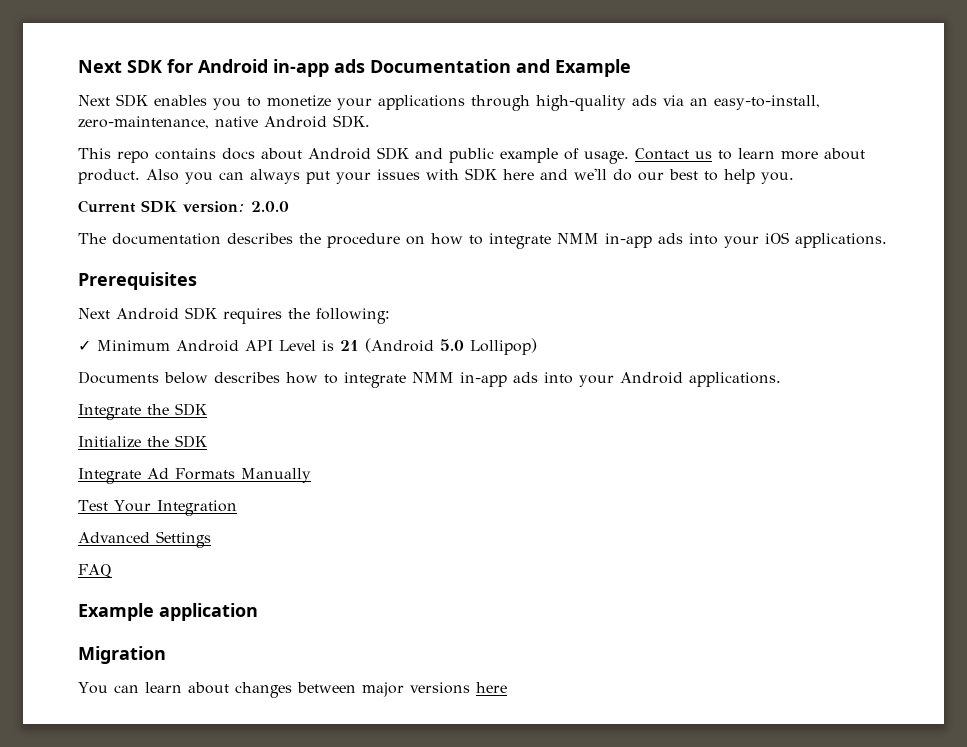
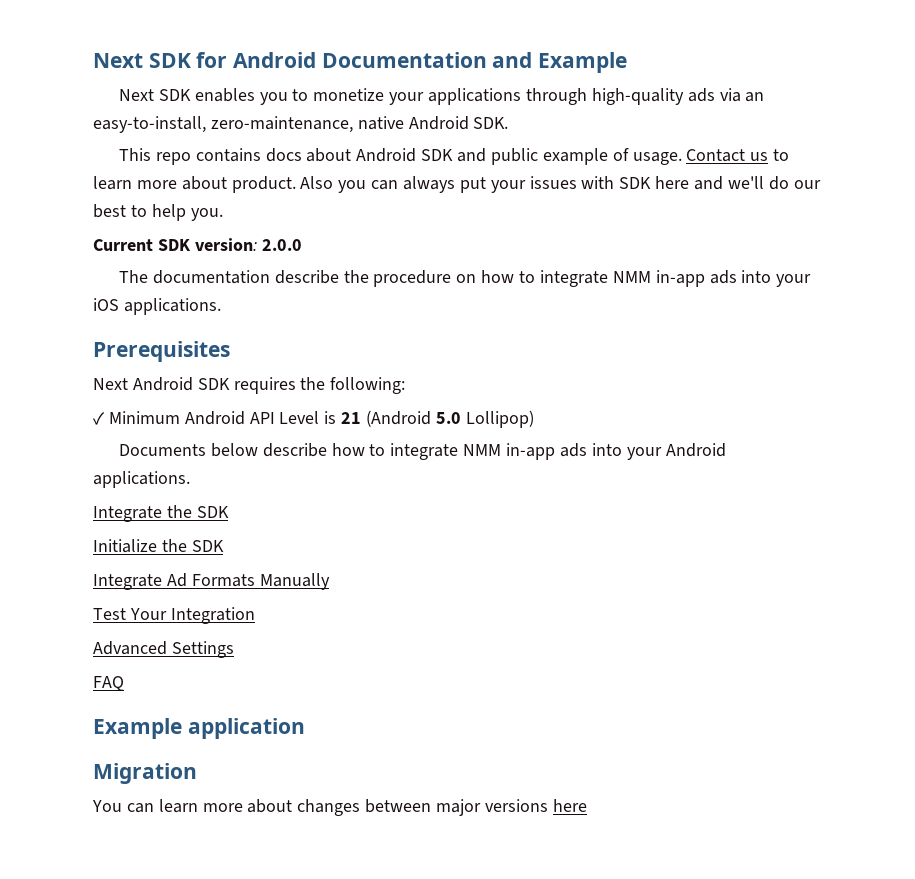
- Next SDK for Android in-app ads Documentation and Example
+ Next SDK for Android Documentation and Example
- The documentation describes the procedure on how to integrate NMM in-app ads into your iOS applications.
+ The documentation describe the procedure on how to integrate NMM in-app ads into your iOS applications.
- Documents below describes how to integrate NMM in-app ads into your Android applications.
+ Documents below describe how to integrate NMM in-app ads into your Android applications.
- You can learn about changes between major versions here
+ You can learn more about changes between major versions here

